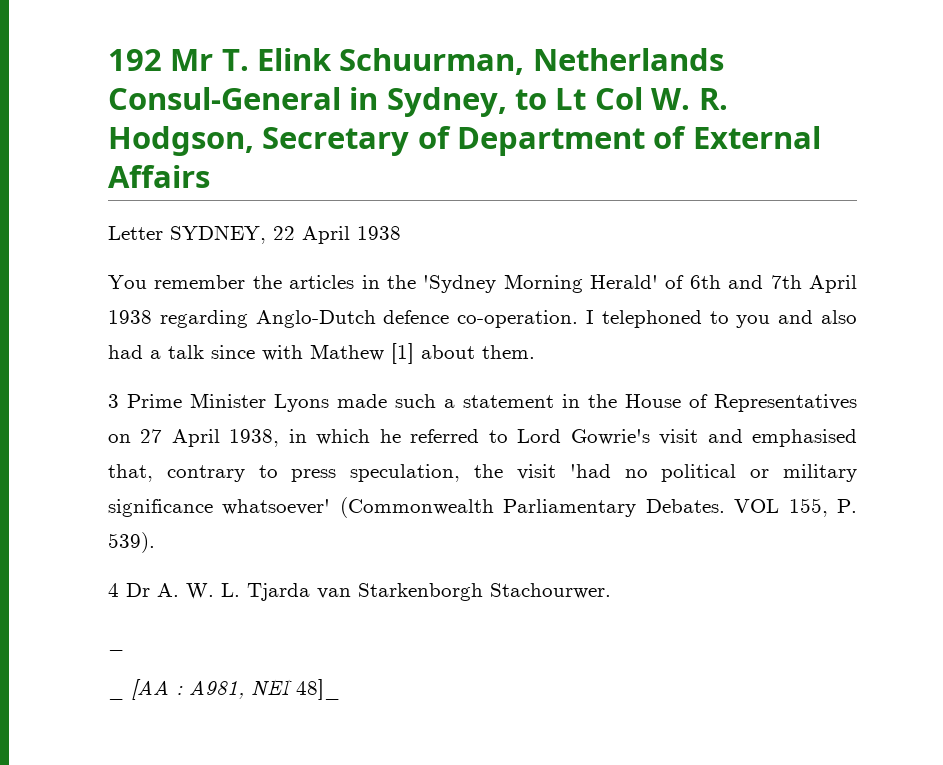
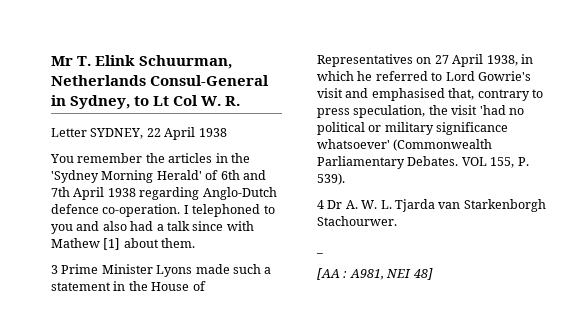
- 192 Mr T. Elink Schuurman, Netherlands Consul-General in Sydney, to Lt Col W. R. Hodgson, Secretary of Department of External Affairs
+ Mr T. Elink Schuurman, Netherlands Consul-General in Sydney, to Lt Col W. R.
- _ [AA : A981, NEI 48]_
+ [AA : A981, NEI 48]

